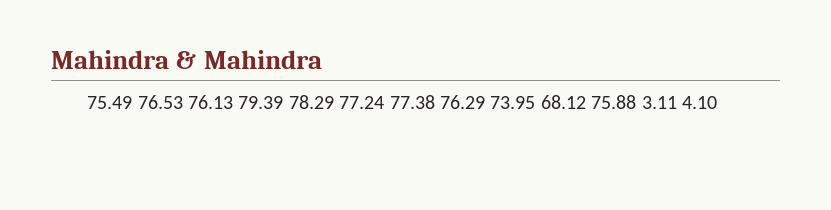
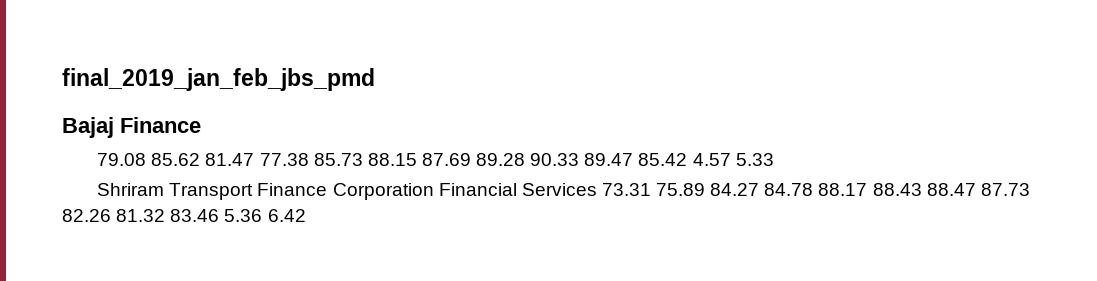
- Mahindra & Mahindra
- 75.49 76.53 76.13 79.39 78.29 77.24 77.38 76.29 73.95 68.12 75.88 3.11 4.10
+ final_2019_jan_feb_jbs_pmd
+ Bajaj Finance
+ 79.08 85.62 81.47 77.38 85.73 88.15 87.69 89.28 90.33 89.47 85.42 4.57 5.33
+ Shriram Transport Finance Corporation Financial Services 73.31 75.89 84.27 84.78 88.17 88.43 88.47 87.73 82.26 81.32 83.46 5.36 6.42

